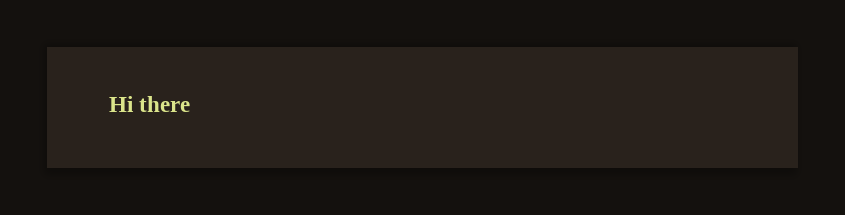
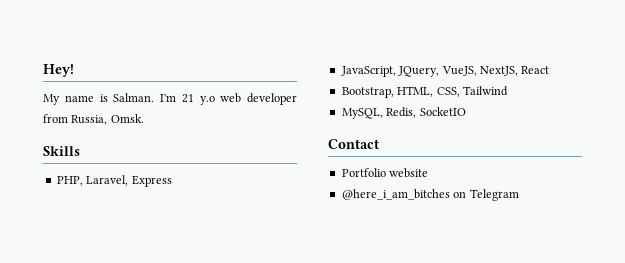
- Hi there
+ Hey!
+ My name is Salman. I'm 21 y.o web developer from Russia, Omsk.
+ Skills
+ PHP, Laravel, Express
+ JavaScript, JQuery, VueJS, NextJS, React
+ Bootstrap, HTML, CSS, Tailwind
+ MySQL, Redis, SocketIO
+ Contact
+ Portfolio website
+ @here_i_am_bitches on Telegram

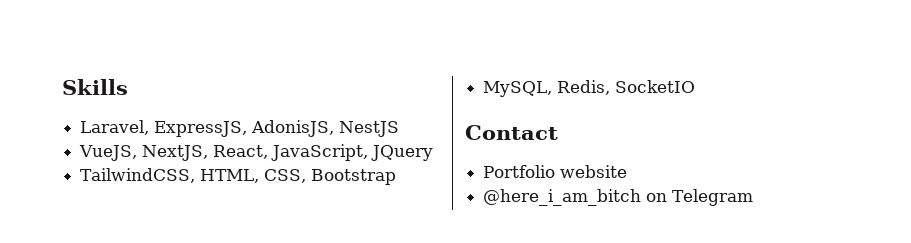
- Hey!
- My name is Salman. I'm 21 y.o web developer from Russia, Omsk.
  Skills
- PHP, Laravel, Express
- JavaScript, JQuery, VueJS, NextJS, React
- Bootstrap, HTML, CSS, Tailwind
+ Laravel, ExpressJS, AdonisJS, NestJS
+ VueJS, NextJS, React, JavaScript, JQuery
+ TailwindCSS, HTML, CSS, Bootstrap
- @here_i_am_bitches on Telegram
+ @here_i_am_bitch on Telegram

